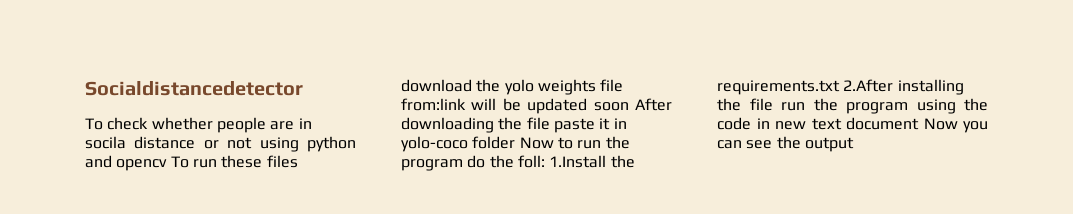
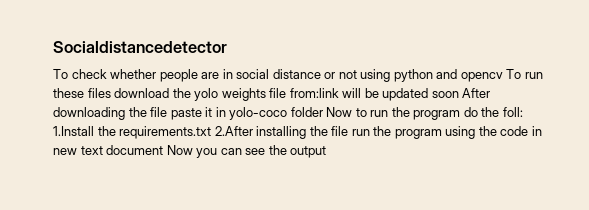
- To check whether people are in socila distance or not using python and opencv To run these files download the yolo weights file from:link will be updated soon After downloading the file paste it in yolo-coco folder Now to run the program do the foll:
+ To check whether people are in social distance or not using python and opencv To run these files download the yolo weights file from:link will be updated soon After downloading the file paste it in yolo-coco folder Now to run the program do the foll:

